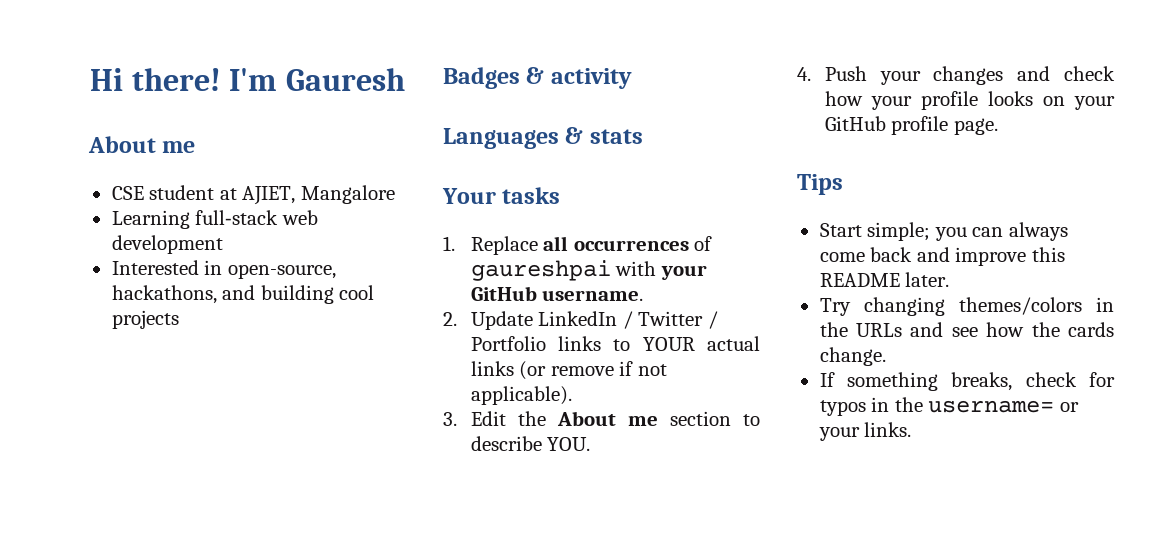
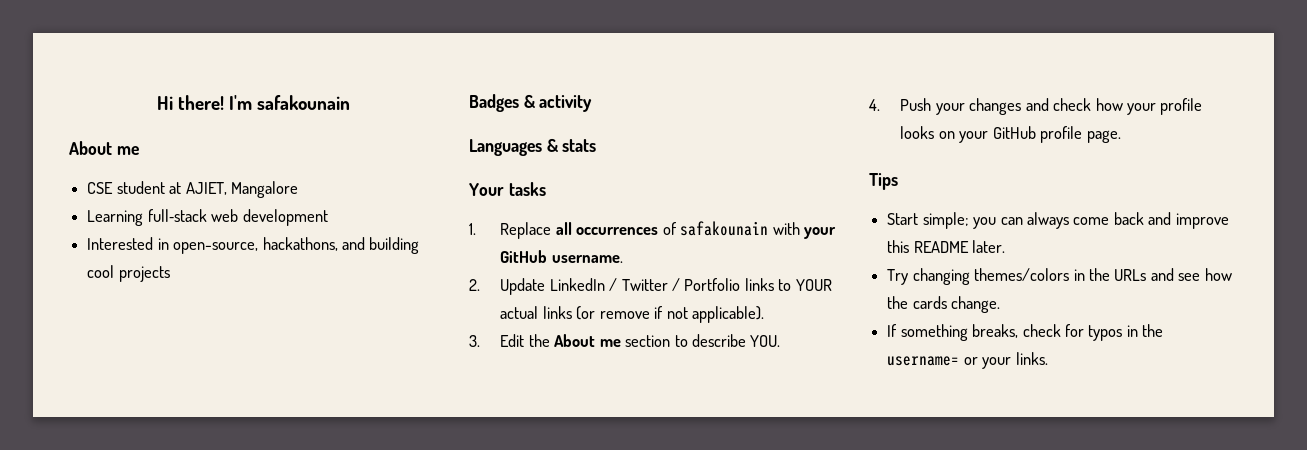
- I'm Gauresh
+ I'm safakounain
- 1. Replace all occurrences of gaureshpai with your GitHub username.
+ 1. Replace all occurrences of safakounain with your GitHub username.

